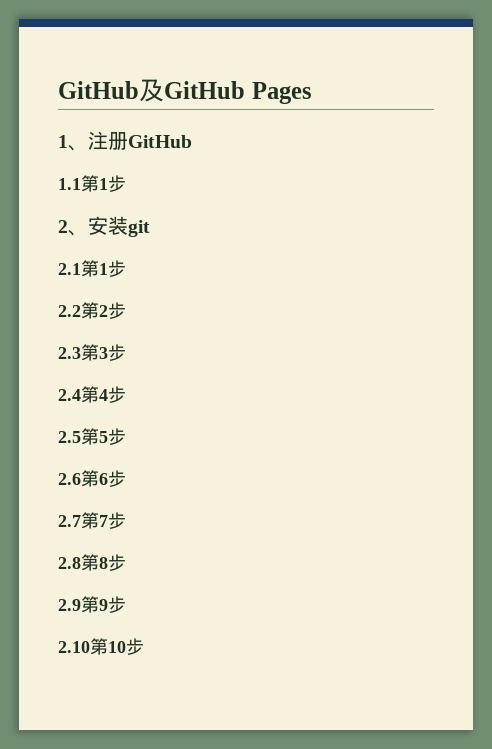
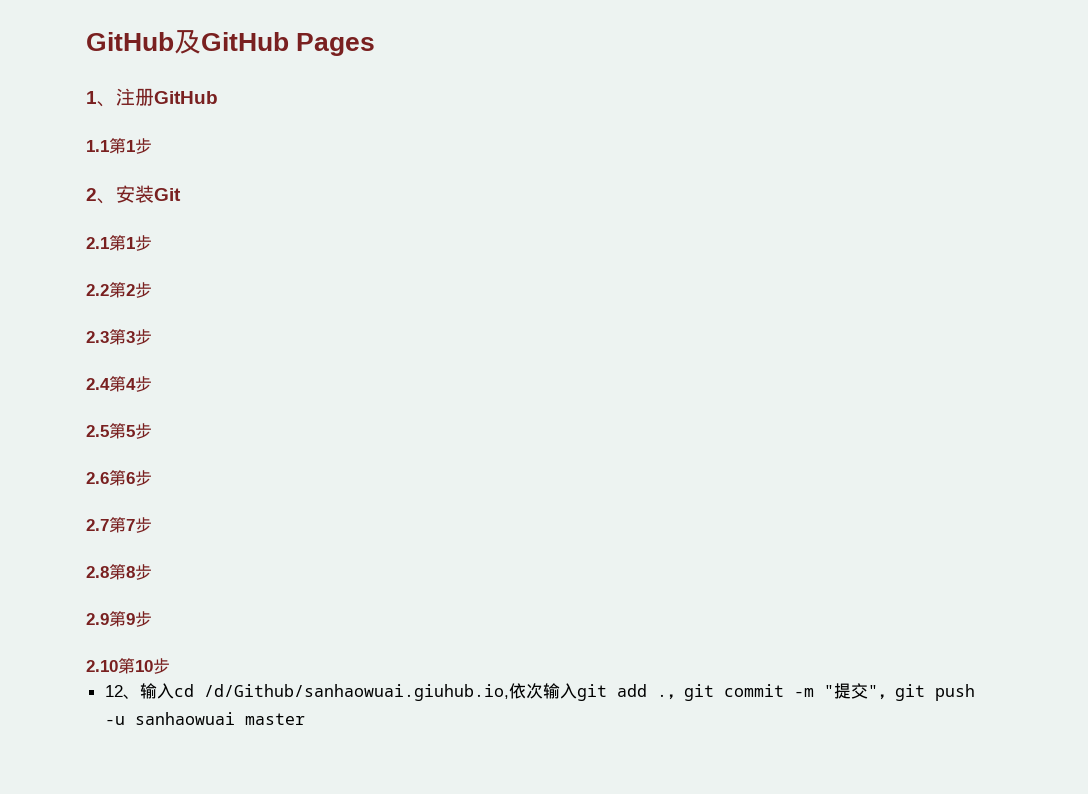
- 2、安装git
+ 2、安装Git
+ 12、输入cd /d/Github/sanhaowuai.giuhub.io,依次输入git add .，git commit -m "提交"，git push -u sanhaowuai master

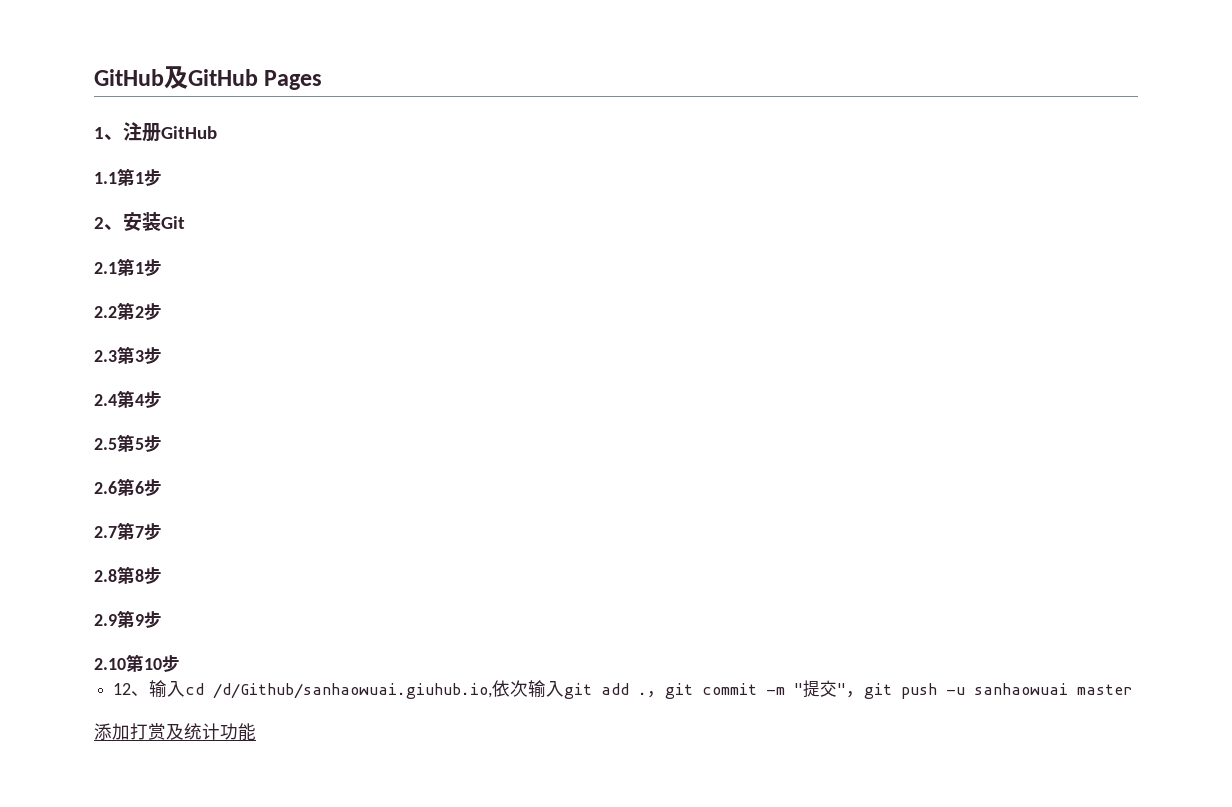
+ 添加打赏及统计功能

